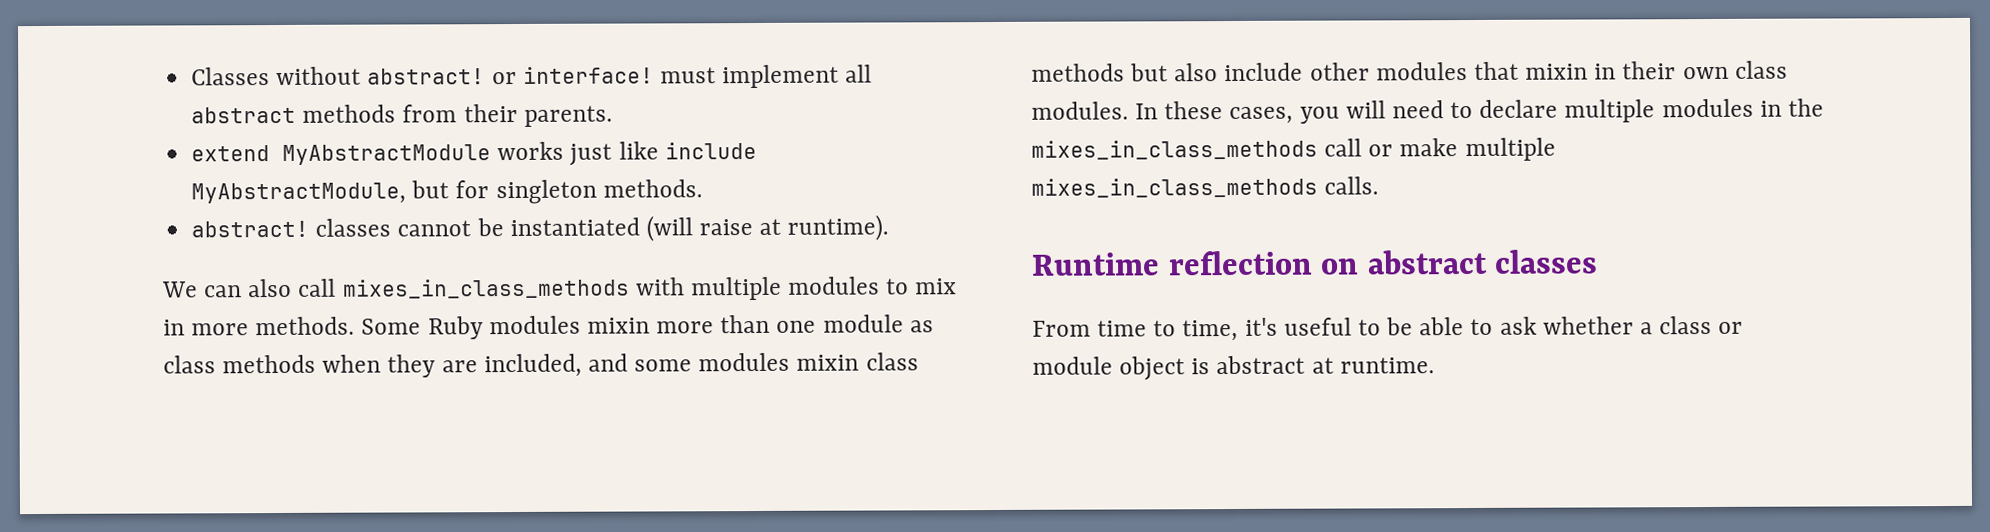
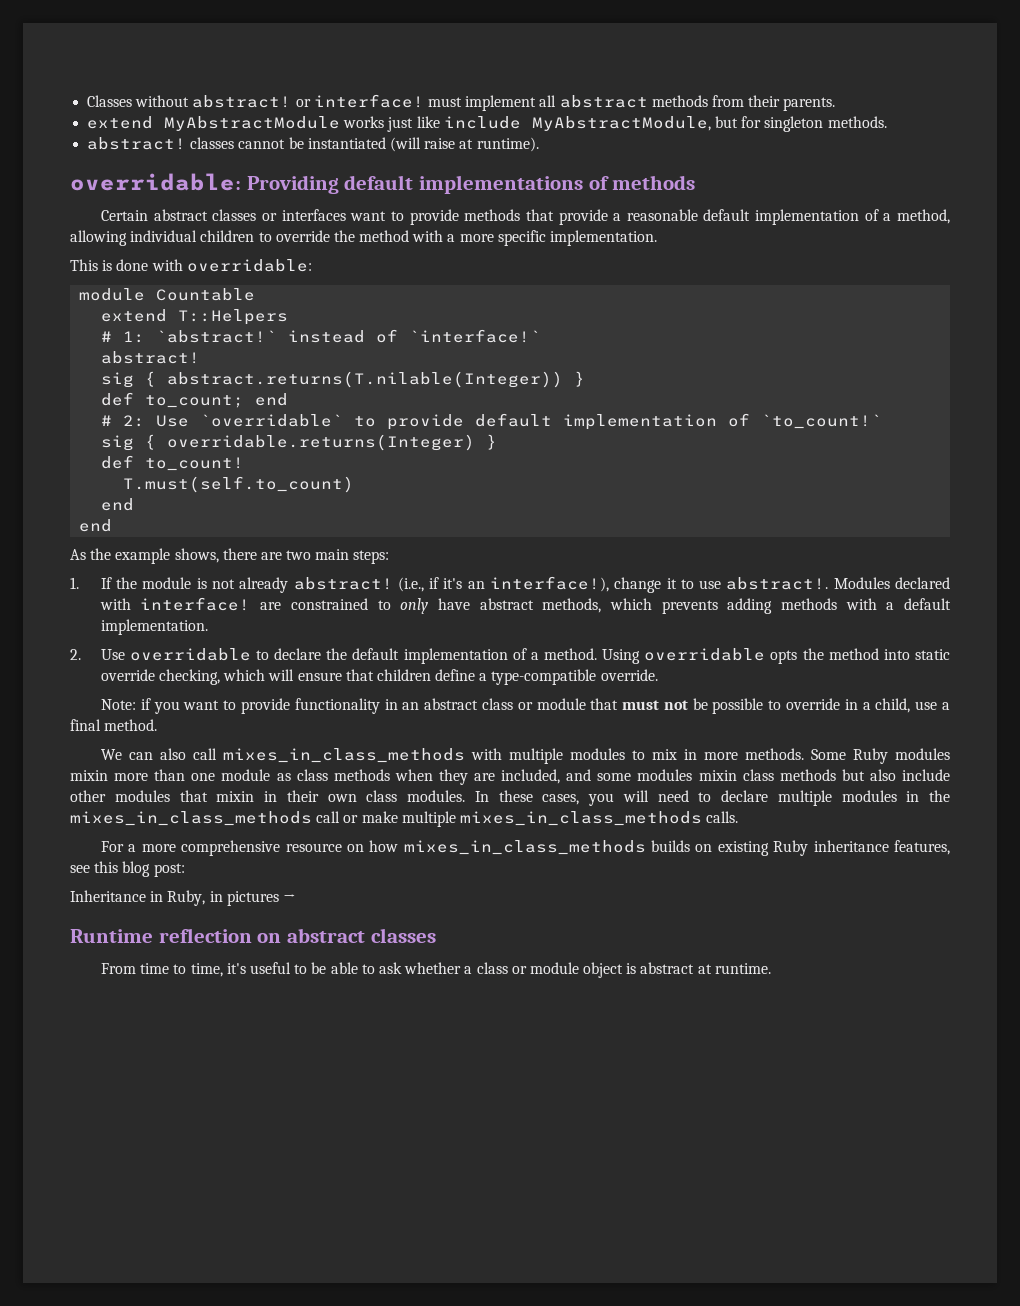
+ overridable: Providing default implementations of methods
+ Certain abstract classes or interfaces want to provide methods that provide a reasonable default implementation of a method, allowing individual children to override the method with a more specific implementation.
+ This is done with overridable:
+ module Countable
+ extend T::Helpers
+ # 1: `abstract!` instead of `interface!`
+ abstract!
+ sig { abstract.returns(T.nilable(Integer)) }
+ def to_count; end
+ # 2: Use `overridable` to provide default implementation of `to_count!`
+ sig { overridable.returns(Integer) }
+ def to_count!
+ T.must(self.to_count)
+ end
+ end
+ As the example shows, there are two main steps:
+ 1. If the module is not already abstract! (i.e., if it's an interface!), change it to use abstract!. Modules declared with interface! are constrained to only have abstract methods, which prevents adding methods with a default implementation.
+ 2. Use overridable to declare the default implementation of a method. Using overridable opts the method into static override checking, which will ensure that children define a type-compatible override.
+ Note: if you want to provide functionality in an abstract class or module that must not be possible to override in a child, use a final method.
+ For a more comprehensive resource on how mixes_in_class_methods builds on existing Ruby inheritance features, see this blog post:
+ Inheritance in Ruby, in pictures →

